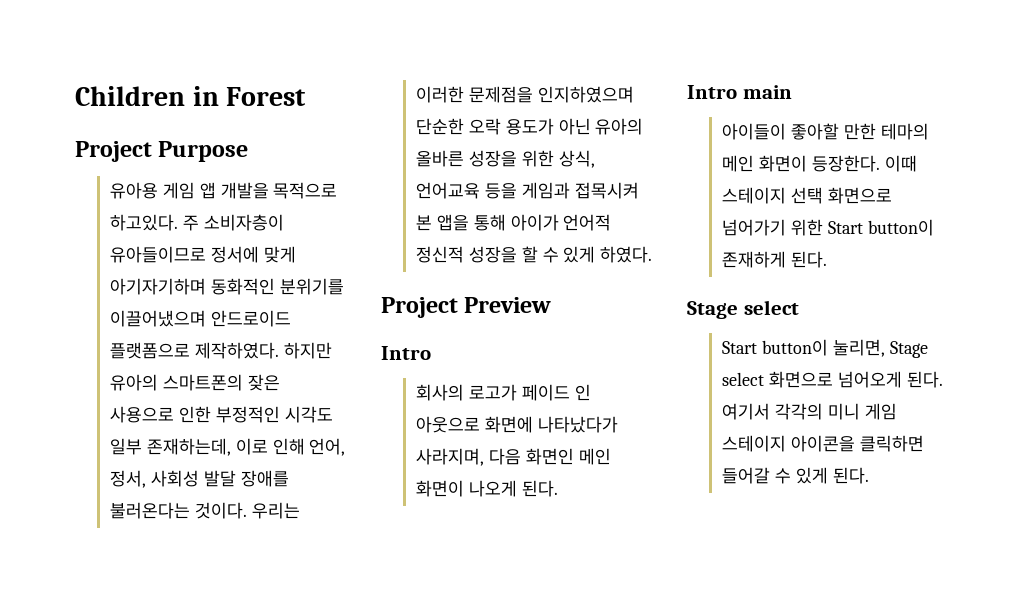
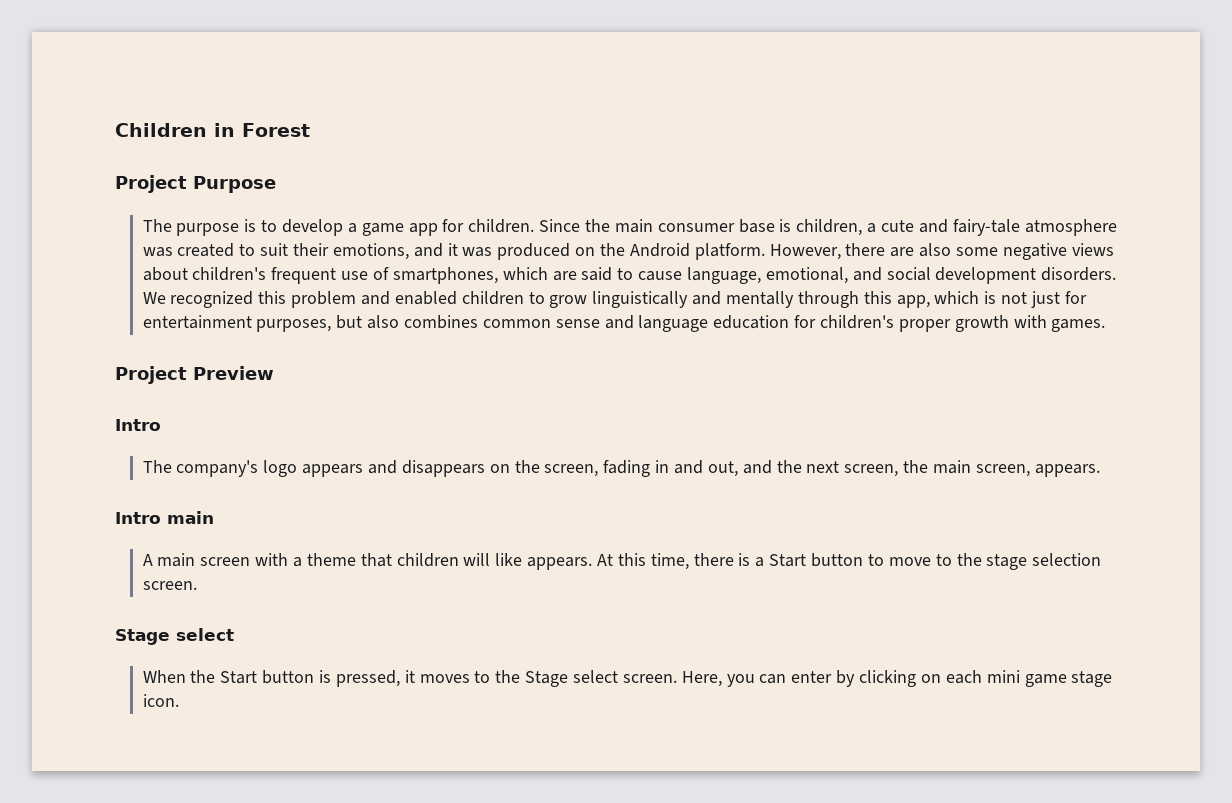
- 유아용 게임 앱 개발을 목적으로 하고있다. 주 소비자층이 유아들이므로 정서에 맞게 아기자기하며 동화적인 분위기를 이끌어냈으며 안드로이드 플랫폼으로 제작하였다. 하지만 유아의 스마트폰의 잦은 사용으로 인한 부정적인 시각도 일부 존재하는데, 이로 인해 언어, 정서, 사회성 발달 장애를 불러온다는 것이다. 우리는 이러한 문제점을 인지하였으며 단순한 오락 용도가 아닌 유아의 올바른 성장을 위한 상식, 언어교육 등을 게임과 접목시켜 본 앱을 통해 아이가 언어적 정신적 성장을 할 수 있게 하였다.
+ The purpose is to develop a game app for children. Since the main consumer base is children, a cute and fairy-tale atmosphere was created to suit their emotions, and it was produced on the Android platform. However, there are also some negative views about children's frequent use of smartphones, which are said to cause language, emotional, and social development disorders. We recognized this problem and enabled children to grow linguistically and mentally through this app, which is not just for entertainment purposes, but also combines common sense and language education for children's proper growth with games.
  Project Preview
  Intro
- 회사의 로고가 페이드 인 아웃으로 화면에 나타났다가 사라지며, 다음 화면인 메인 화면이 나오게 된다.
+ The company's logo appears and disappears on the screen, fading in and out, and the next screen, the main screen, appears.
  Intro main
- 아이들이 좋아할 만한 테마의 메인 화면이 등장한다. 이때 스테이지 선택 화면으로 넘어가기 위한 Start button이 존재하게 된다.
+ A main screen with a theme that children will like appears. At this time, there is a Start button to move to the stage selection screen.
  Stage select
- Start button이 눌리면, Stage select 화면으로 넘어오게 된다. 여기서 각각의 미니 게임 스테이지 아이콘을 클릭하면 들어갈 수 있게 된다.
+ When the Start button is pressed, it moves to the Stage select screen. Here, you can enter by clicking on each mini game stage icon.

